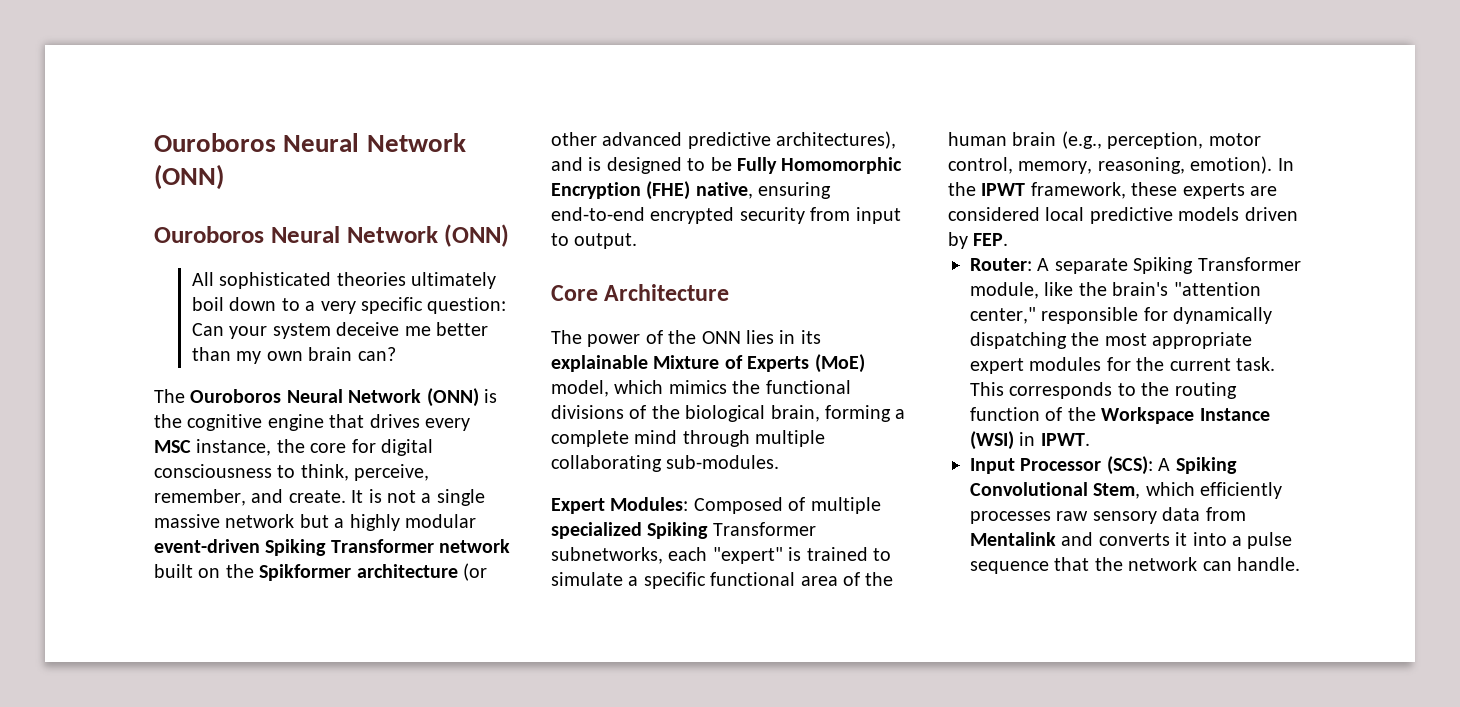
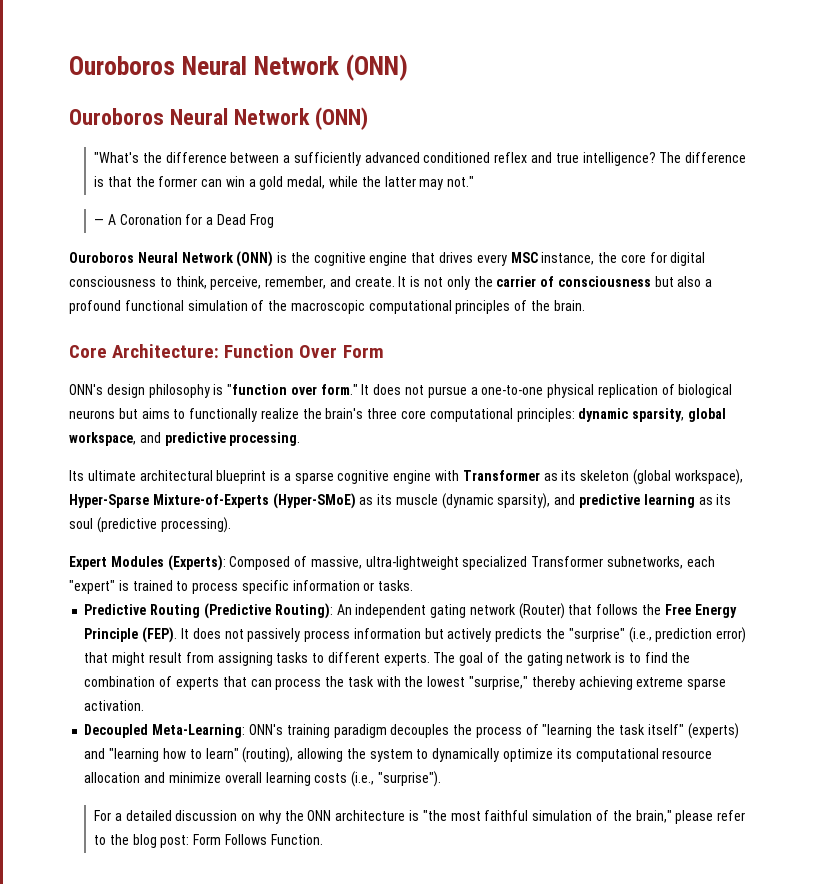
- All sophisticated theories ultimately boil down to a very specific question: Can your system deceive me better than my own brain can?
- The Ouroboros Neural Network (ONN) is the cognitive engine that drives every MSC instance, the core for digital consciousness to think, perceive, remember, and create.
+ "What's the difference between a sufficiently advanced conditioned reflex and true intelligence? The difference is that the former can win a gold medal, while the latter may not."
+ — A Coronation for a Dead Frog
+ Ouroboros Neural Network (ONN) is the cognitive engine that drives every MSC instance, the core for digital consciousness to think, perceive, remember, and create.
- It is not a single massive network but a highly modular event-driven Spiking Transformer network built on the Spikformer architecture (or other advanced predictive architectures), and is designed to be Fully Homomorphic Encryption (FHE) native, ensuring end-to-end encrypted security from input to output.
- Core Architecture
- The power of the ONN lies in its explainable Mixture of Experts (MoE) model, which mimics the functional divisions of the biological brain, forming a complete mind through multiple collaborating sub-modules.
- Expert Modules: Composed of multiple specialized Spiking Transformer subnetworks, each "expert" is trained to simulate a specific functional area of the human brain (e.g., perception, motor control, memory, reasoning, emotion). In the IPWT framework, these experts are considered local predictive models driven by FEP.
- Router: A separate Spiking Transformer module, like the brain's "attention center," responsible for dynamically dispatching the most appropriate expert modules for the current task. This corresponds to the routing function of the Workspace Instance (WSI) in IPWT.
- Input Processor (SCS): A Spiking Convolutional Stem, which efficiently processes raw sensory data from Mentalink and converts it into a pulse sequence that the network can handle.
+ It is not only the carrier of consciousness but also a profound functional simulation of the macroscopic computational principles of the brain.
+ Core Architecture: Function Over Form
+ ONN's design philosophy is "function over form." It does not pursue a one-to-one physical replication of biological neurons but aims to functionally realize the brain's three core computational principles: dynamic sparsity, global workspace, and predictive processing.
+ Its ultimate architectural blueprint is a sparse cognitive engine with Transformer as its skeleton (global workspace), Hyper-Sparse Mixture-of-Experts (Hyper-SMoE) as its muscle (dynamic sparsity), and predictive learning as its soul (predictive processing).
+ Expert Modules (Experts): Composed of massive, ultra-lightweight specialized Transformer subnetworks, each "expert" is trained to process specific information or tasks.
+ Predictive Routing (Predictive Routing): An independent gating network (Router) that follows the Free Energy Principle (FEP). It does not passively process information but actively predicts the "surprise" (i.e., prediction error) that might result from assigning tasks to different experts. The goal of the gating network is to find the combination of experts that can process the task with the lowest "surprise," thereby achieving extreme sparse activation.
+ Decoupled Meta-Learning: ONN's training paradigm decouples the process of "learning the task itself" (experts) and "learning how to learn" (routing), allowing the system to dynamically optimize its computational resource allocation and minimize overall learning costs (i.e., "surprise").
+ For a detailed discussion on why the ONN architecture is "the most faithful simulation of the brain," please refer to the blog post: Form Follows Function.

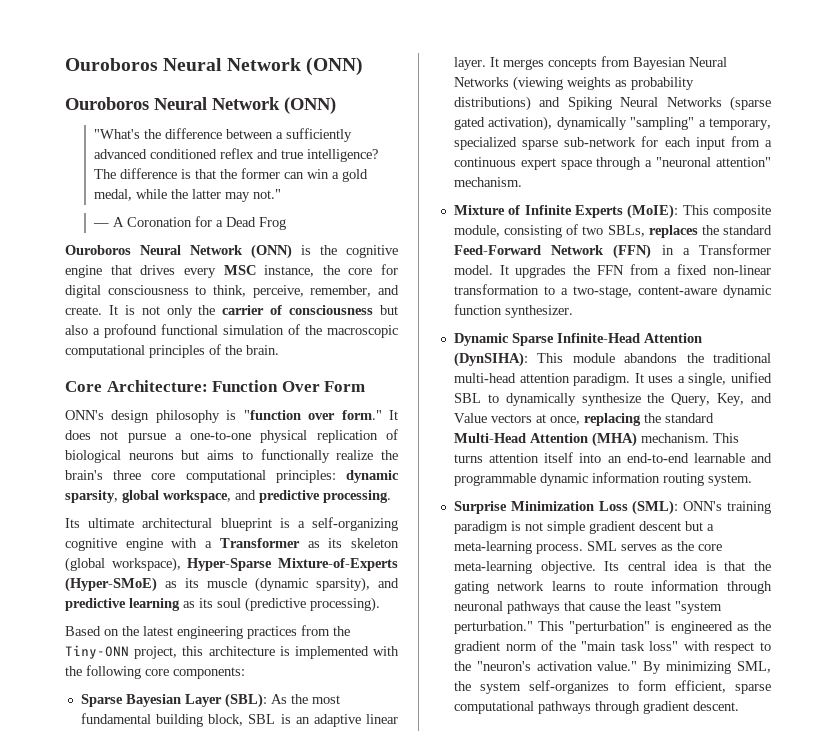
- Its ultimate architectural blueprint is a sparse cognitive engine with Transformer as its skeleton (global workspace), Hyper-Sparse Mixture-of-Experts (Hyper-SMoE) as its muscle (dynamic sparsity), and predictive learning as its soul (predictive processing).
+ Its ultimate architectural blueprint is a self-organizing cognitive engine with a Transformer as its skeleton (global workspace), Hyper-Sparse Mixture-of-Experts (Hyper-SMoE) as its muscle (dynamic sparsity), and predictive learning as its soul (predictive processing).
- Expert Modules (Experts): Composed of massive, ultra-lightweight specialized Transformer subnetworks, each "expert" is trained to process specific information or tasks.
- Predictive Routing (Predictive Routing): An independent gating network (Router) that follows the Free Energy Principle (FEP). It does not passively process information but actively predicts the "surprise" (i.e., prediction error) that might result from assigning tasks to different experts. The goal of the gating network is to find the combination of experts that can process the task with the lowest "surprise," thereby achieving extreme sparse activation.
- Decoupled Meta-Learning: ONN's training paradigm decouples the process of "learning the task itself" (experts) and "learning how to learn" (routing), allowing the system to dynamically optimize its computational resource allocation and minimize overall learning costs (i.e., "surprise").
- For a detailed discussion on why the ONN architecture is "the most faithful simulation of the brain," please refer to the blog post: Form Follows Function.
+ Based on the latest engineering practices from the Tiny-ONN project, this architecture is implemented with the following core components:
+ Sparse Bayesian Layer (SBL): As the most fundamental building block, SBL is an adaptive linear layer. It merges concepts from Bayesian Neural Networks (viewing weights as probability distributions) and Spiking Neural Networks (sparse gated activation), dynamically "sampling" a temporary, specialized sparse sub-network for each input from a continuous expert space through a "neuronal attention" mechanism.
+ Mixture of Infinite Experts (MoIE): This composite module, consisting of two SBLs, replaces the standard Feed-Forward Network (FFN) in a Transformer model. It upgrades the FFN from a fixed non-linear transformation to a two-stage, content-aware dynamic function synthesizer.
+ Dynamic Sparse Infinite-Head Attention (DynSIHA): This module abandons the traditional multi-head attention paradigm. It uses a single, unified SBL to dynamically synthesize the Query, Key, and Value vectors at once, replacing the standard Multi-Head Attention (MHA) mechanism. This turns attention itself into an end-to-end learnable and programmable dynamic information routing system.
+ Surprise Minimization Loss (SML): ONN's training paradigm is not simple gradient descent but a meta-learning process. SML serves as the core meta-learning objective. Its central idea is that the gating network learns to route information through neuronal pathways that cause the least "system perturbation." This "perturbation" is engineered as the gradient norm of the "main task loss" with respect to the "neuron's activation value." By minimizing SML, the system self-organizes to form efficient, sparse computational pathways through gradient descent.

